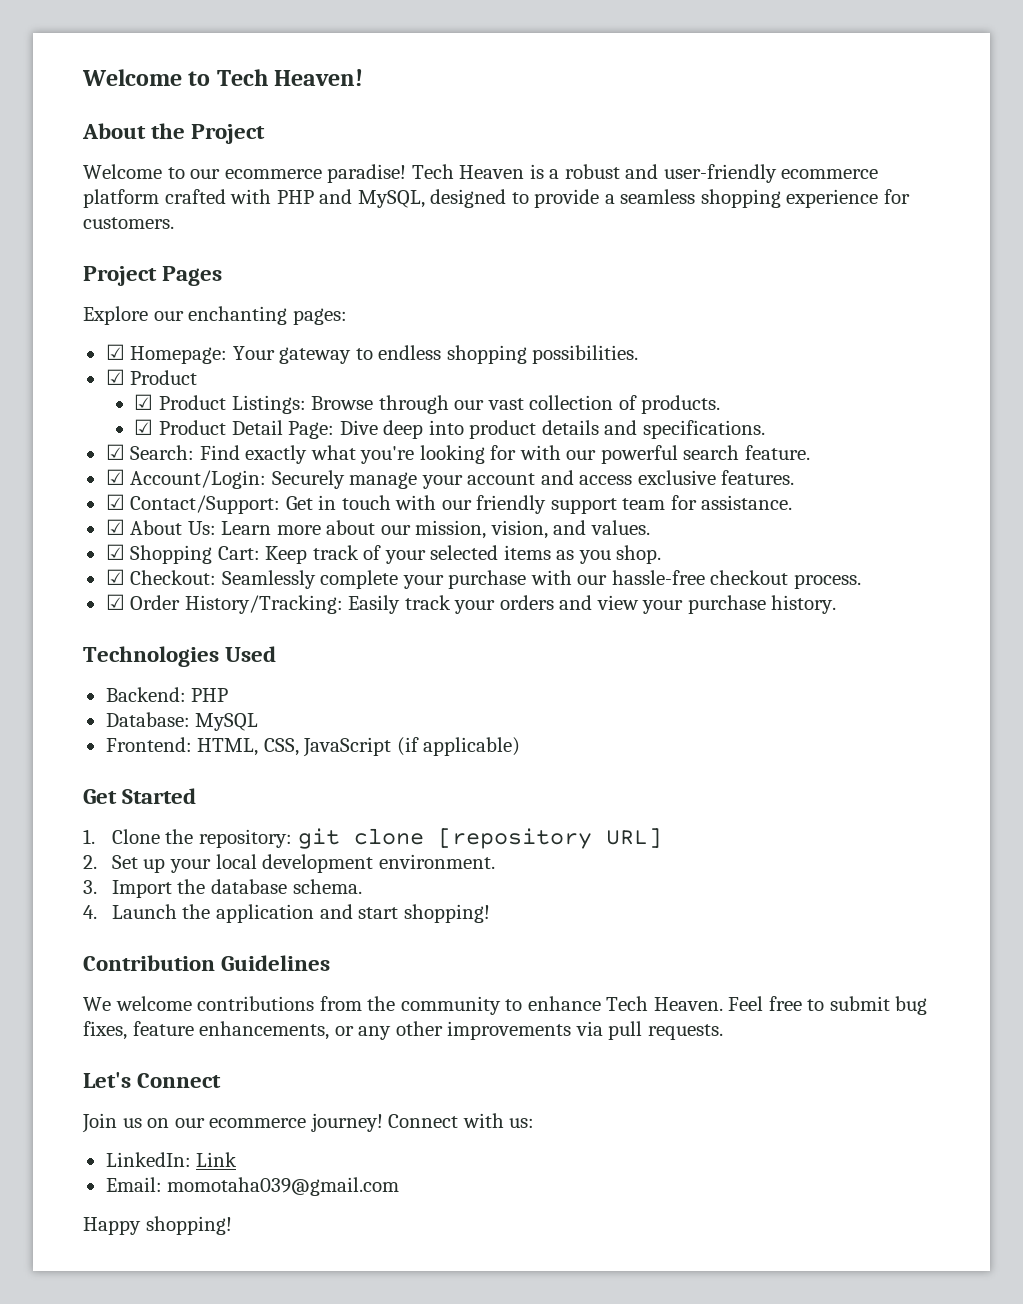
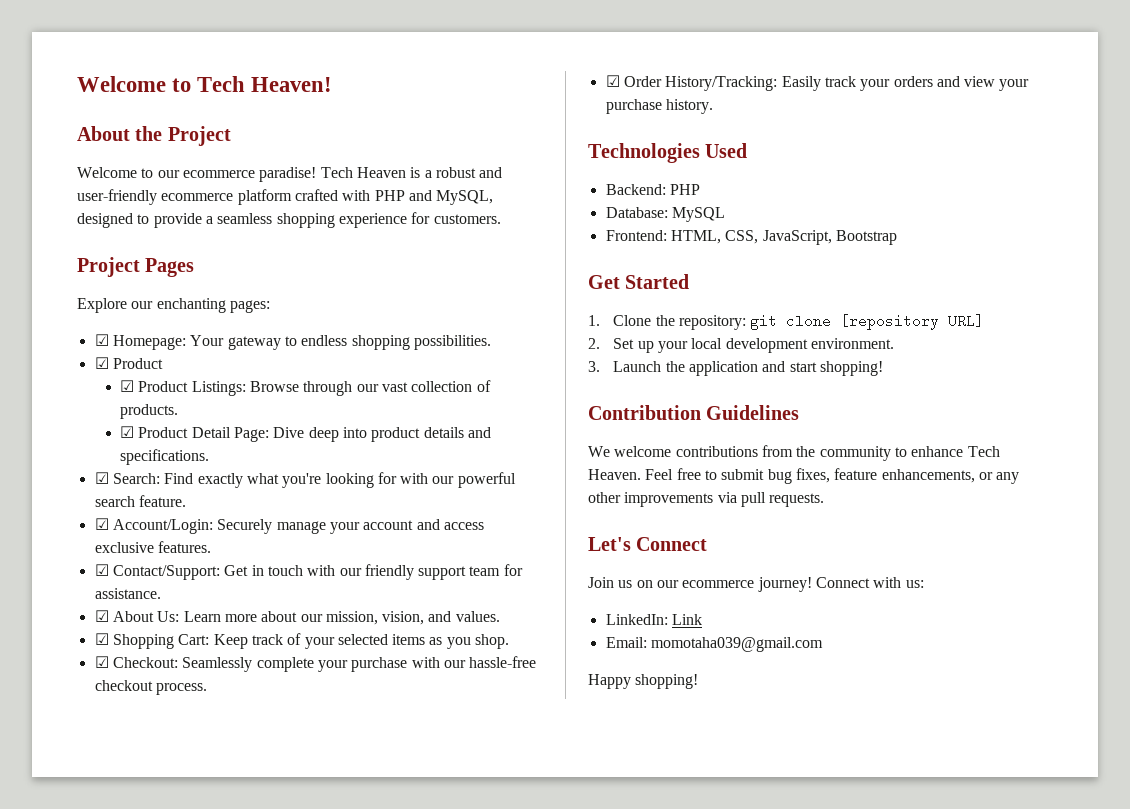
- Frontend: HTML, CSS, JavaScript (if applicable)
+ Frontend: HTML, CSS, JavaScript, Bootstrap
- 3. Import the database schema.
- 4. Launch the application and start shopping!
+ 3. Launch the application and start shopping!

